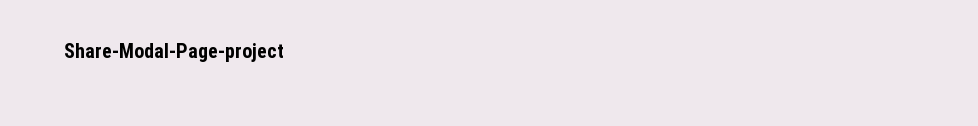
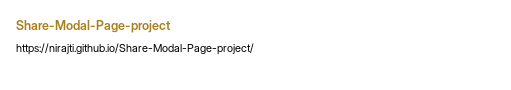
+ https://nirajti.github.io/Share-Modal-Page-project/

